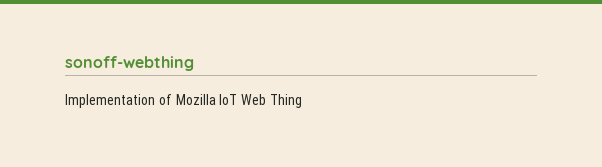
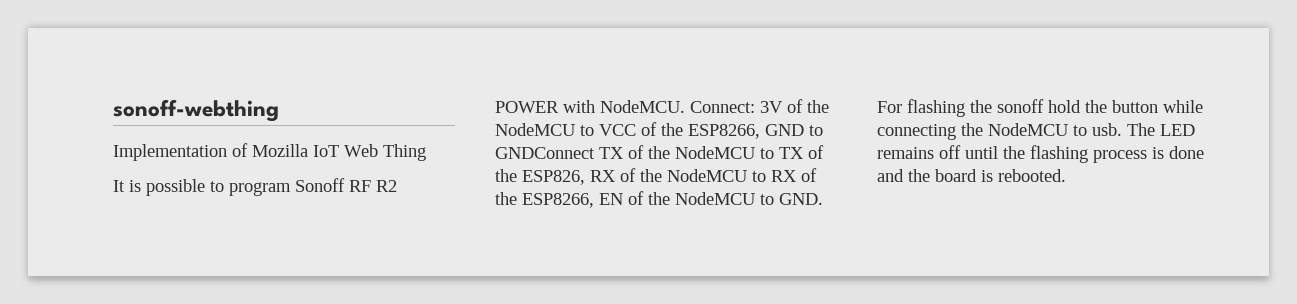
+ It is possible to program Sonoff RF R2 POWER with NodeMCU. Connect: 3V of the NodeMCU to VCC of the ESP8266, GND to GNDConnect TX of the NodeMCU to TX of the ESP826, RX of the NodeMCU to RX of the ESP8266, EN of the NodeMCU to GND. For flashing the sonoff hold the button while connecting the NodeMCU to usb. The LED remains off until the flashing process is done and the board is rebooted.

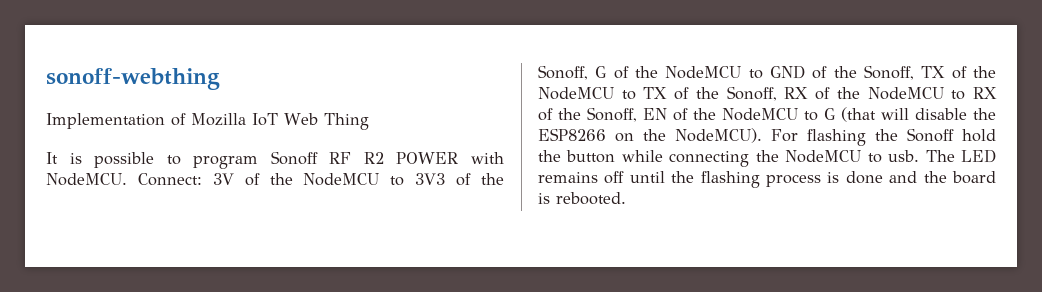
- Connect: 3V of the NodeMCU to VCC of the ESP8266, GND to GNDConnect TX of the NodeMCU to TX of the ESP826, RX of the NodeMCU to RX of the ESP8266, EN of the NodeMCU to GND. For flashing the sonoff hold the button while connecting the NodeMCU to usb.
+ Connect: 3V of the NodeMCU to 3V3 of the Sonoff, G of the NodeMCU to GND of the Sonoff, TX of the NodeMCU to TX of the Sonoff, RX of the NodeMCU to RX of the Sonoff, EN of the NodeMCU to G (that will disable the ESP8266 on the NodeMCU). For flashing the Sonoff hold the button while connecting the NodeMCU to usb.

